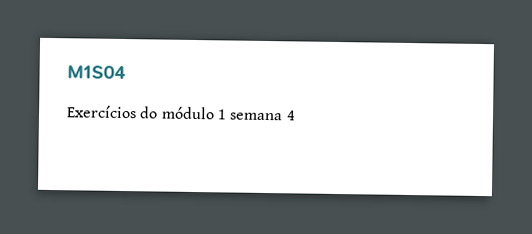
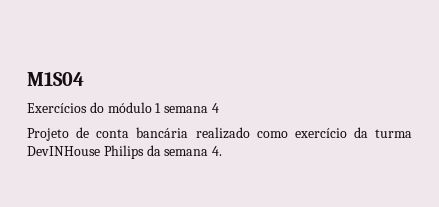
+ Projeto de conta bancária realizado como exercício da turma DevINHouse Philips da semana 4.

